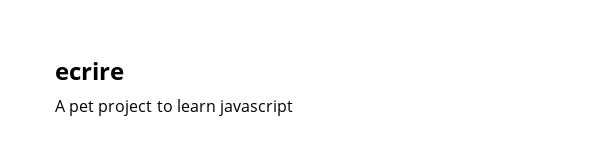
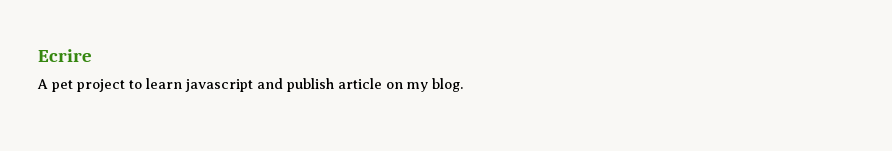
- ecrire
+ Ecrire
- A pet project to learn javascript
+ A pet project to learn javascript and publish article on my blog.

